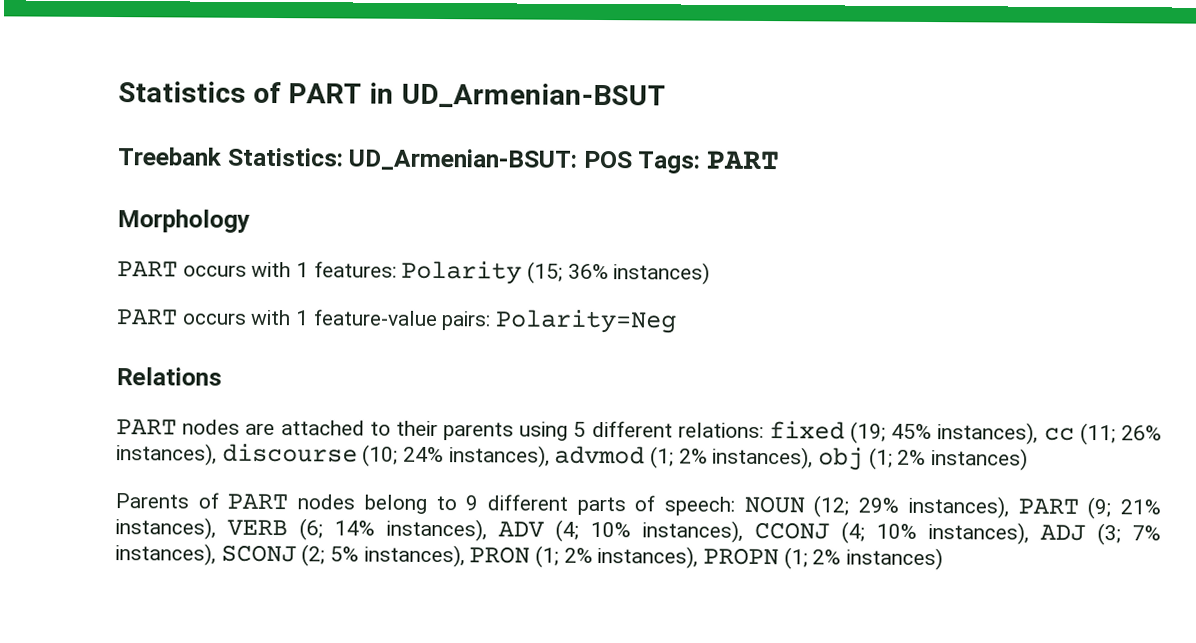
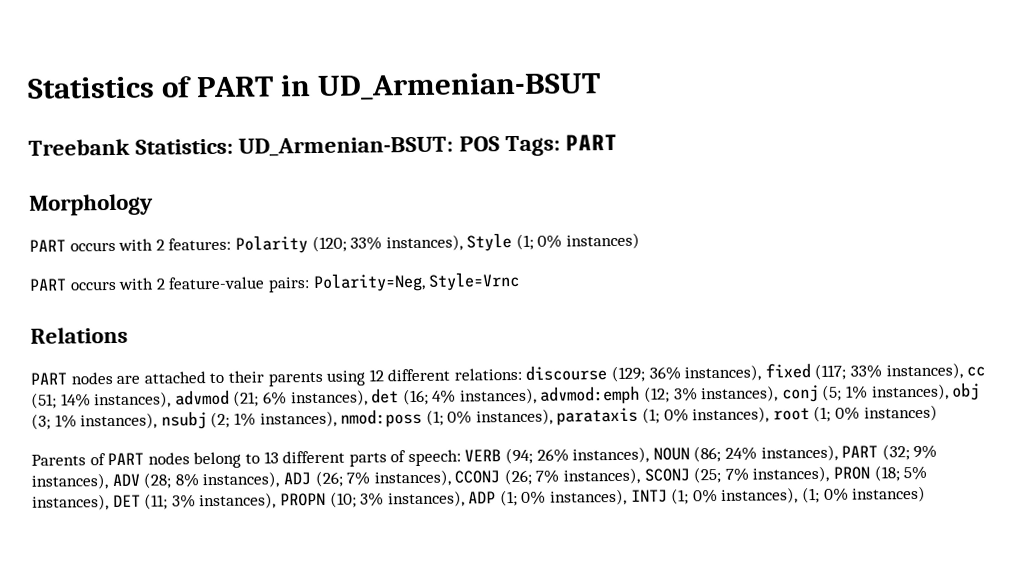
- PART occurs with 1 features: Polarity (15; 36% instances)
+ PART occurs with 2 features: Polarity (120; 33% instances), Style (1; 0% instances)
- PART occurs with 1 feature-value pairs: Polarity=Neg
+ PART occurs with 2 feature-value pairs: Polarity=Neg, Style=Vrnc
- PART nodes are attached to their parents using 5 different relations: fixed (19; 45% instances), cc (11; 26% instances), discourse (10; 24% instances), advmod (1; 2% instances), obj (1; 2% instances)
+ PART nodes are attached to their parents using 12 different relations: discourse (129; 36% instances), fixed (117; 33% instances), cc (51; 14% instances), advmod (21; 6% instances), det (16; 4% instances), advmod:emph (12; 3% instances), conj (5; 1% instances), obj (3; 1% instances), nsubj (2; 1% instances), nmod:poss (1; 0% instances), parataxis (1; 0% instances), root (1; 0% instances)
- Parents of PART nodes belong to 9 different parts of speech: NOUN (12; 29% instances), PART (9; 21% instances), VERB (6; 14% instances), ADV (4; 10% instances), CCONJ (4; 10% instances), ADJ (3; 7% instances), SCONJ (2; 5% instances), PRON (1; 2% instances), PROPN (1; 2% instances)
+ Parents of PART nodes belong to 13 different parts of speech: VERB (94; 26% instances), NOUN (86; 24% instances), PART (32; 9% instances), ADV (28; 8% instances), ADJ (26; 7% instances), CCONJ (26; 7% instances), SCONJ (25; 7% instances), PRON (18; 5% instances), DET (11; 3% instances), PROPN (10; 3% instances), ADP (1; 0% instances), INTJ (1; 0% instances), (1; 0% instances)

